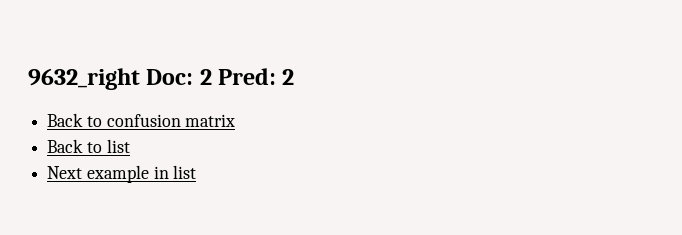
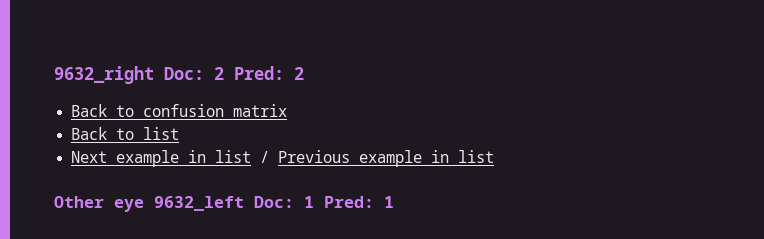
- Next example in list
+ Next example in list / Previous example in list
+ Other eye 9632_left Doc: 1 Pred: 1

